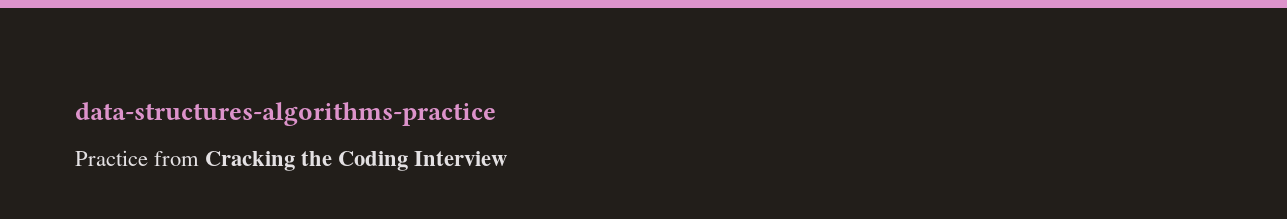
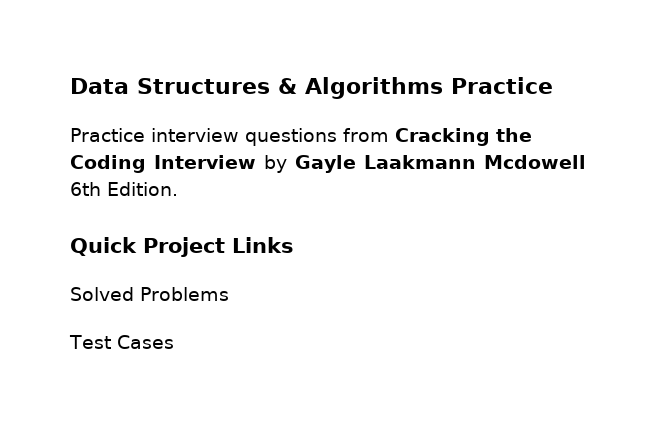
- data-structures-algorithms-practice
- Practice from Cracking the Coding Interview
+ Data Structures & Algorithms Practice
+ Practice interview questions from Cracking the Coding Interview by Gayle Laakmann Mcdowell 6th Edition.
+ Quick Project Links
+ Solved Problems
+ Test Cases

